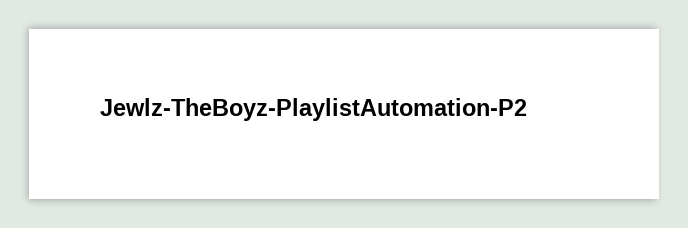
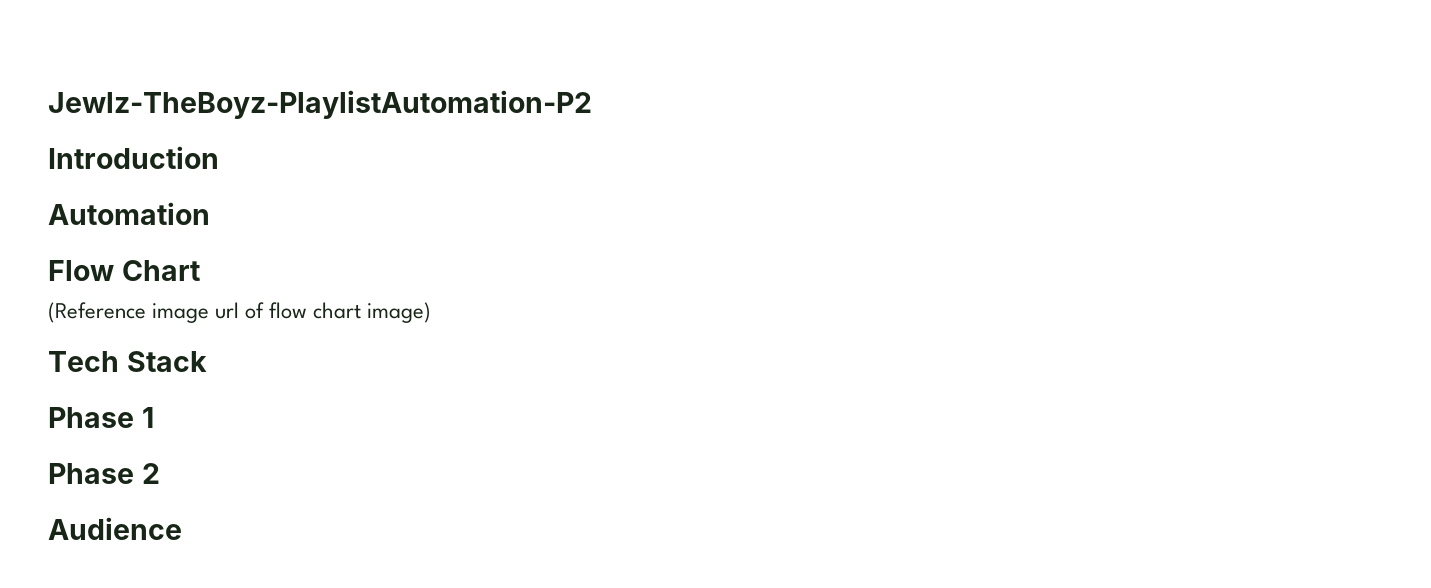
+ Introduction
+ Automation
+ Flow Chart
+ (Reference image url of flow chart image)
+ Tech Stack
+ Phase 1
+ Phase 2
+ Audience

